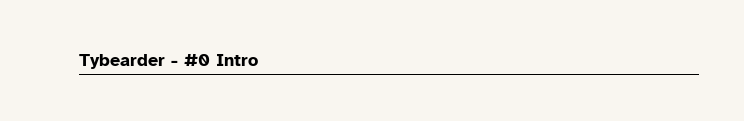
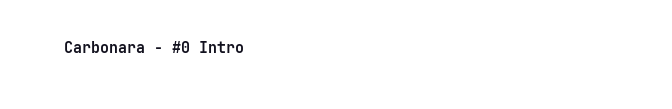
- Tybearder - #0 Intro
+ Carbonara - #0 Intro

